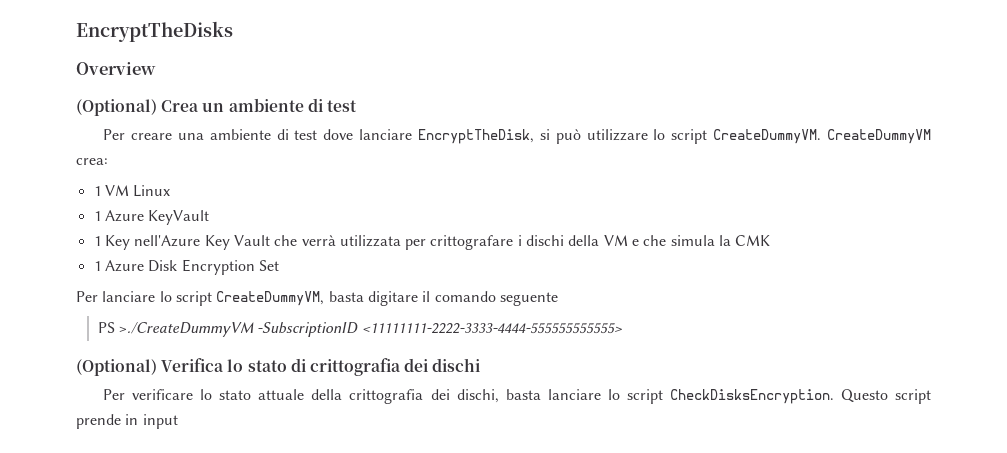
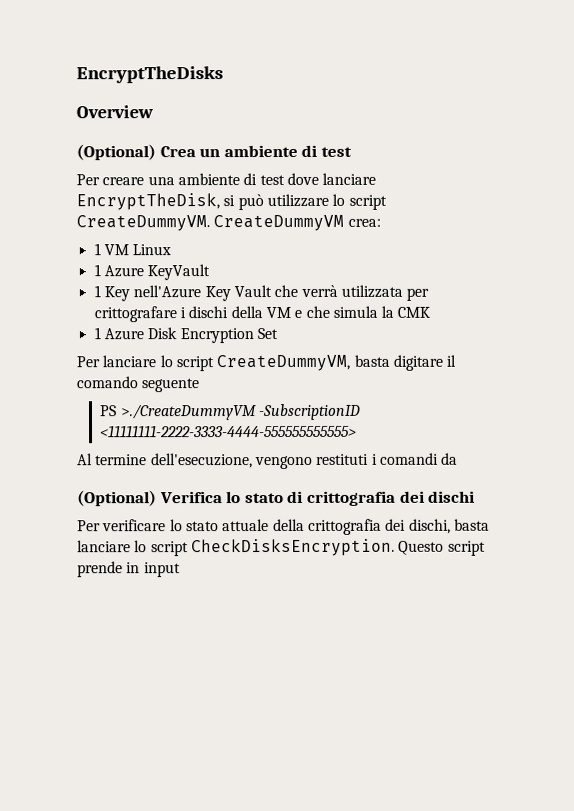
+ Al termine dell'esecuzione, vengono restituti i comandi da

